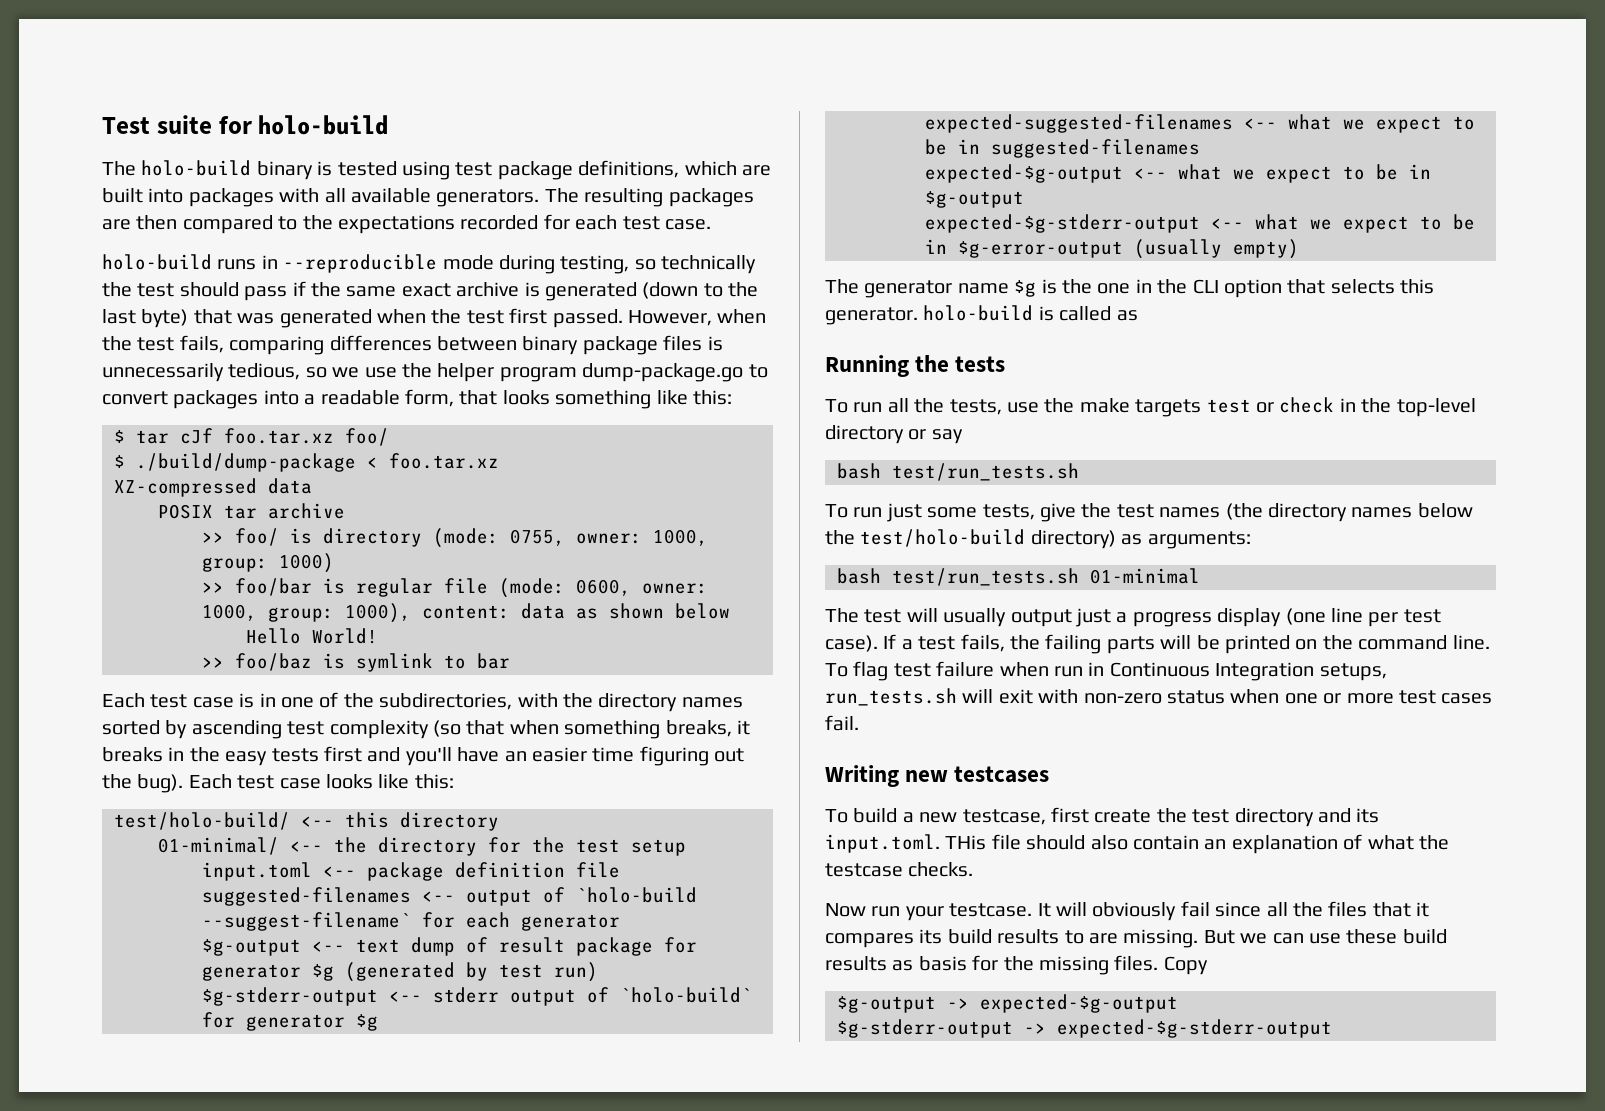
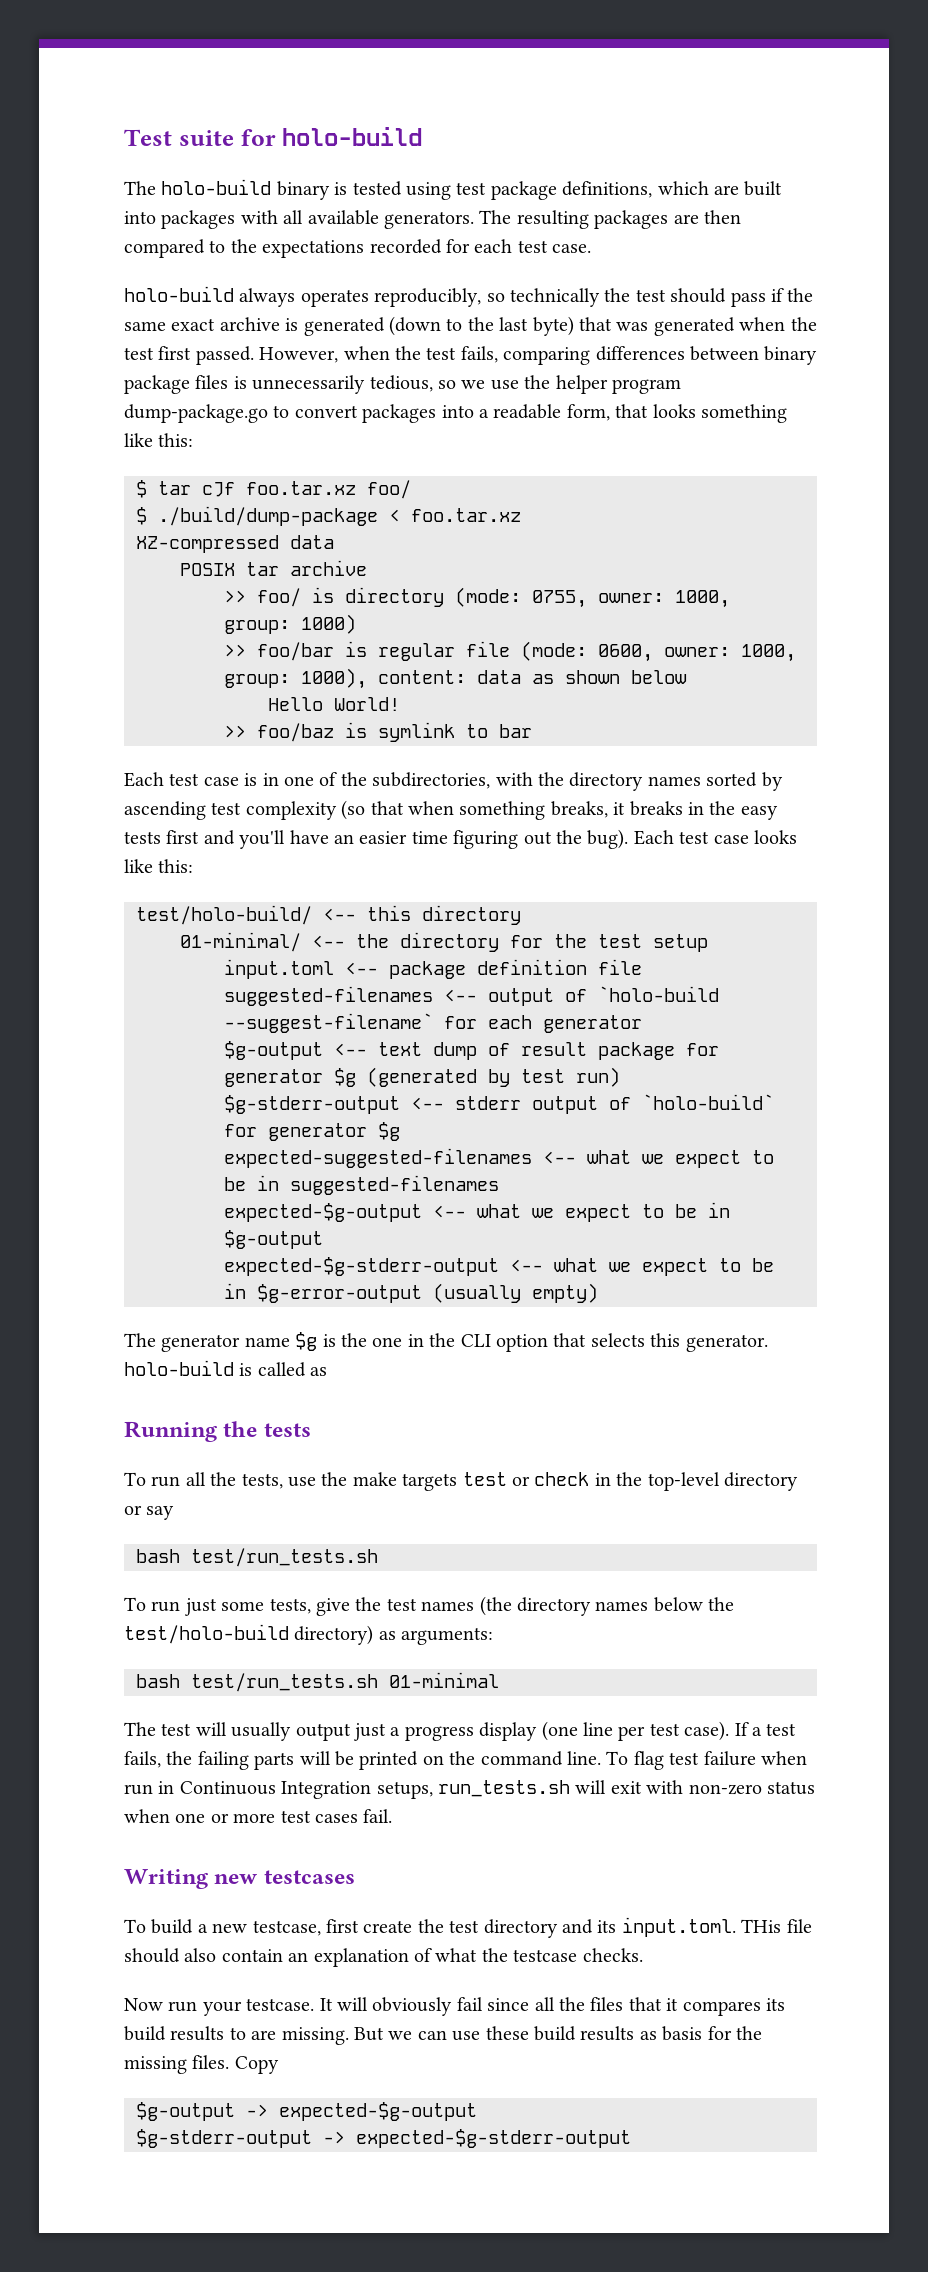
- holo-build runs in --reproducible mode during testing, so technically the test should pass if the same exact archive is generated (down to the last byte) that was generated when the test first passed.
+ holo-build always operates reproducibly, so technically the test should pass if the same exact archive is generated (down to the last byte) that was generated when the test first passed.

